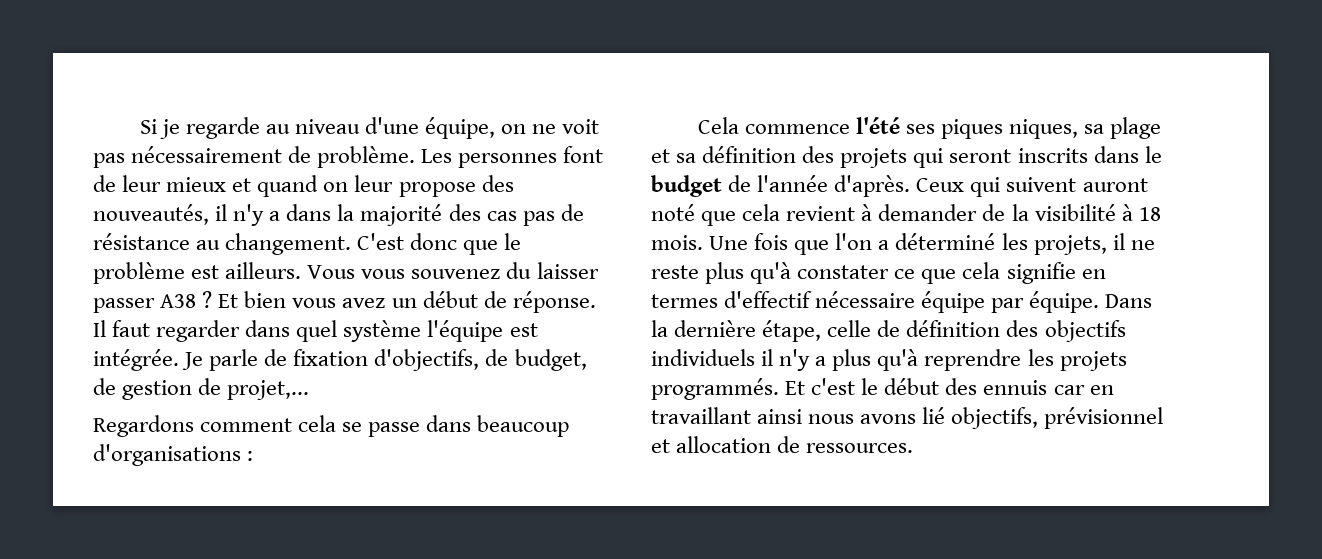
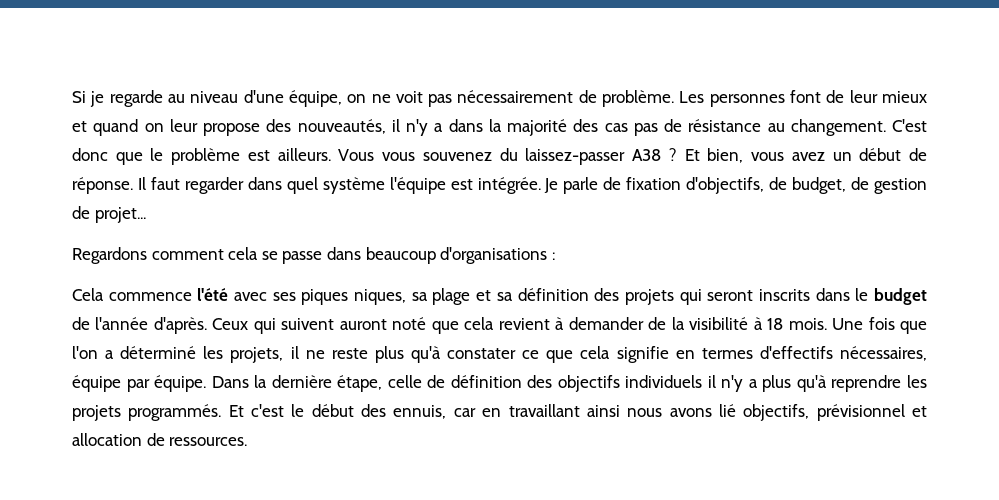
- Vous vous souvenez du laisser passer A38 ?
+ Vous vous souvenez du laissez-passer A38 ?
- Et bien vous avez un début de réponse.
+ Et bien, vous avez un début de réponse.
- Je parle de fixation d'objectifs, de budget, de gestion de projet,...
+ Je parle de fixation d'objectifs, de budget, de gestion de projet...
- Cela commence l'été ses piques niques, sa plage et sa définition des projets qui seront inscrits dans le budget de l'année d'après.
+ Cela commence l'été avec ses piques niques, sa plage et sa définition des projets qui seront inscrits dans le budget de l'année d'après.
- Une fois que l'on a déterminé les projets, il ne reste plus qu'à constater ce que cela signifie en termes d'effectif nécessaire équipe par équipe.
+ Une fois que l'on a déterminé les projets, il ne reste plus qu'à constater ce que cela signifie en termes d'effectifs nécessaires, équipe par équipe.
- Et c'est le début des ennuis car en travaillant ainsi nous avons lié objectifs, prévisionnel et allocation de ressources.
+ Et c'est le début des ennuis, car en travaillant ainsi nous avons lié objectifs, prévisionnel et allocation de ressources.

